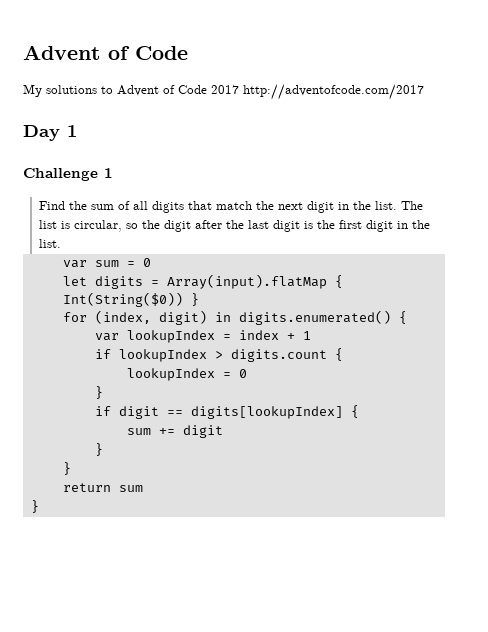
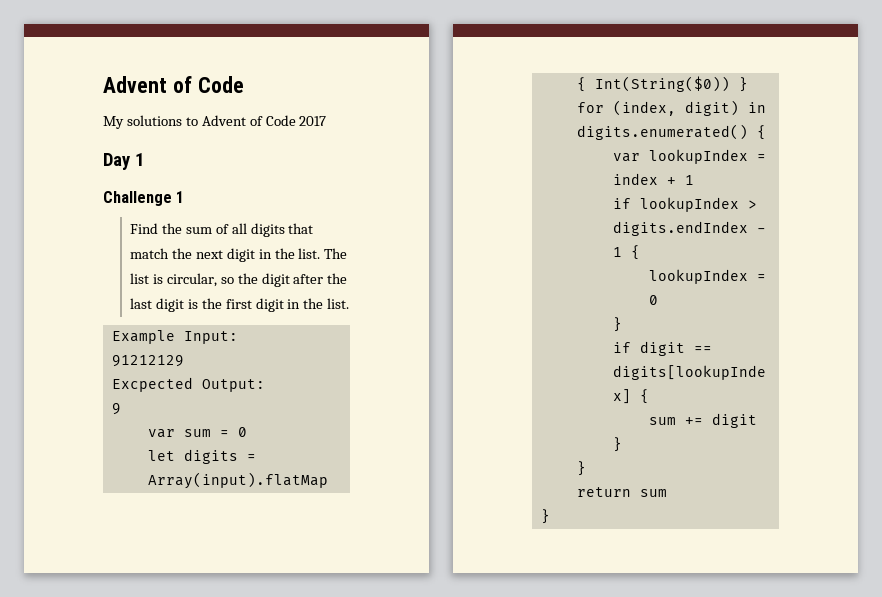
- My solutions to Advent of Code 2017 http://adventofcode.com/2017
+ My solutions to Advent of Code 2017
+ Example Input:
+ 91212129
+ Excpected Output:
+ 9
- if lookupIndex > digits.count {
+ if lookupIndex > digits.endIndex - 1 {

